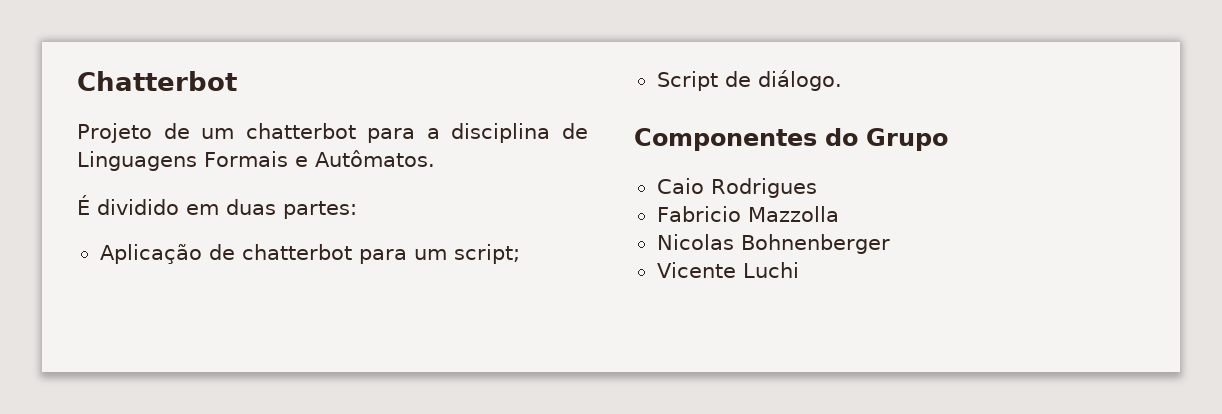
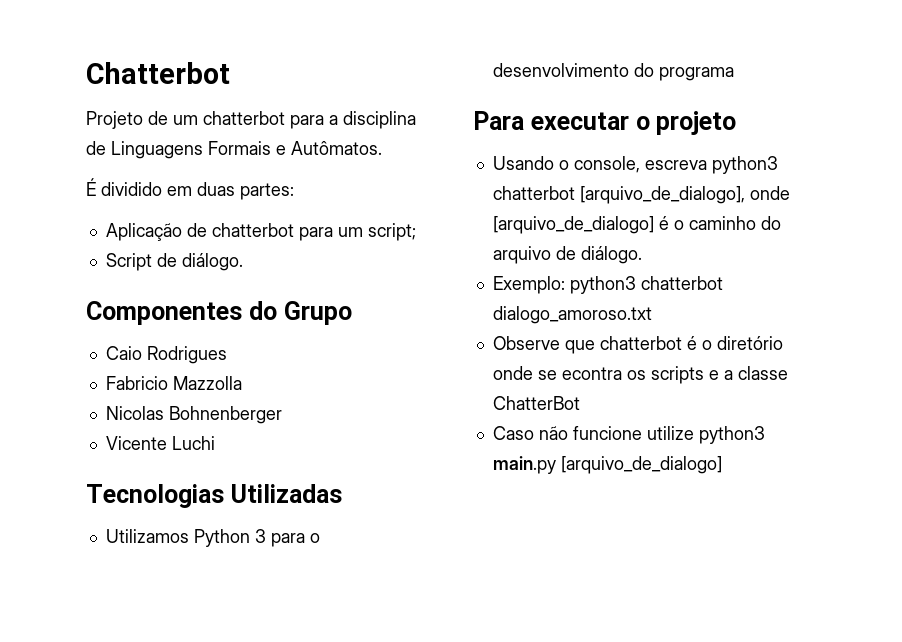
+ Tecnologias Utilizadas
+ Utilizamos Python 3 para o desenvolvimento do programa
+ Para executar o projeto
+ Usando o console, escreva python3 chatterbot [arquivo_de_dialogo], onde [arquivo_de_dialogo] é o caminho do arquivo de diálogo.
+ Exemplo: python3 chatterbot dialogo_amoroso.txt
+ Observe que chatterbot é o diretório onde se econtra os scripts e a classe ChatterBot
+ Caso não funcione utilize python3 main.py [arquivo_de_dialogo]

